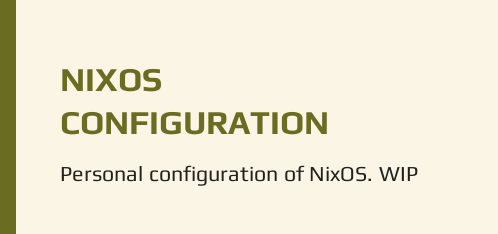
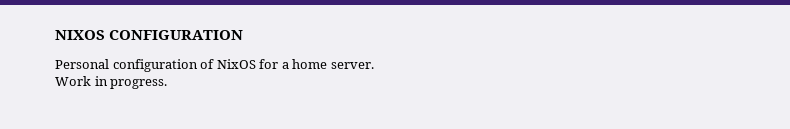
- Personal configuration of NixOS. WIP
+ Personal configuration of NixOS for a home server.
+ Work in progress.

